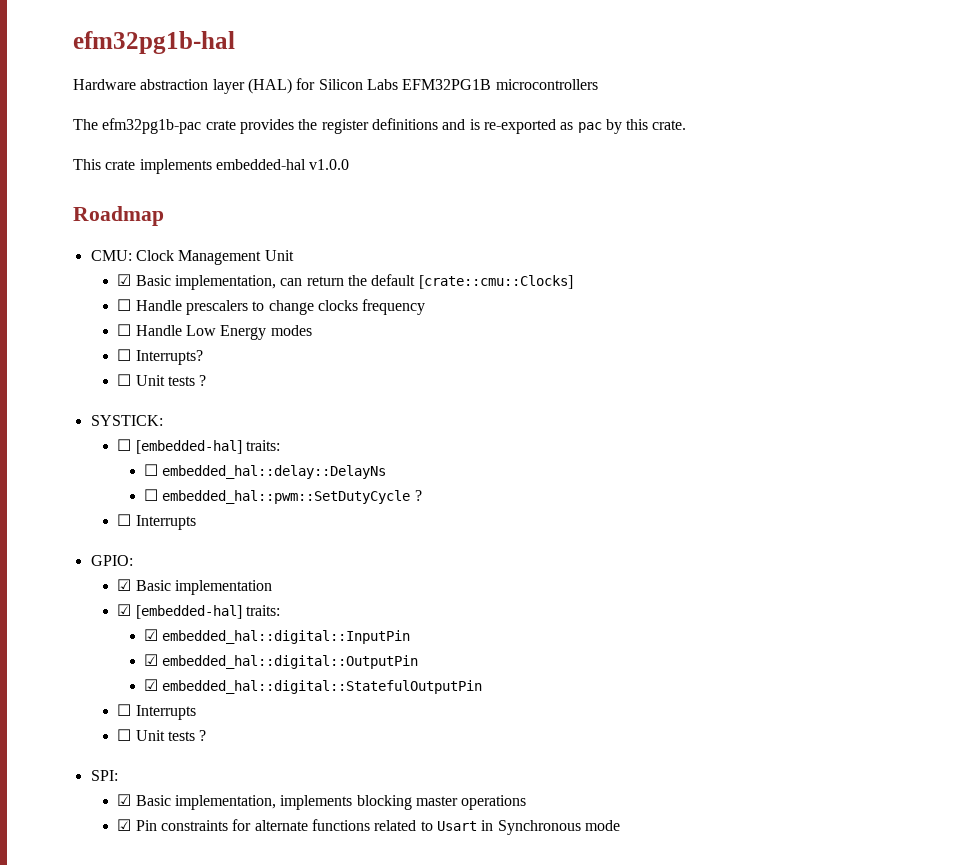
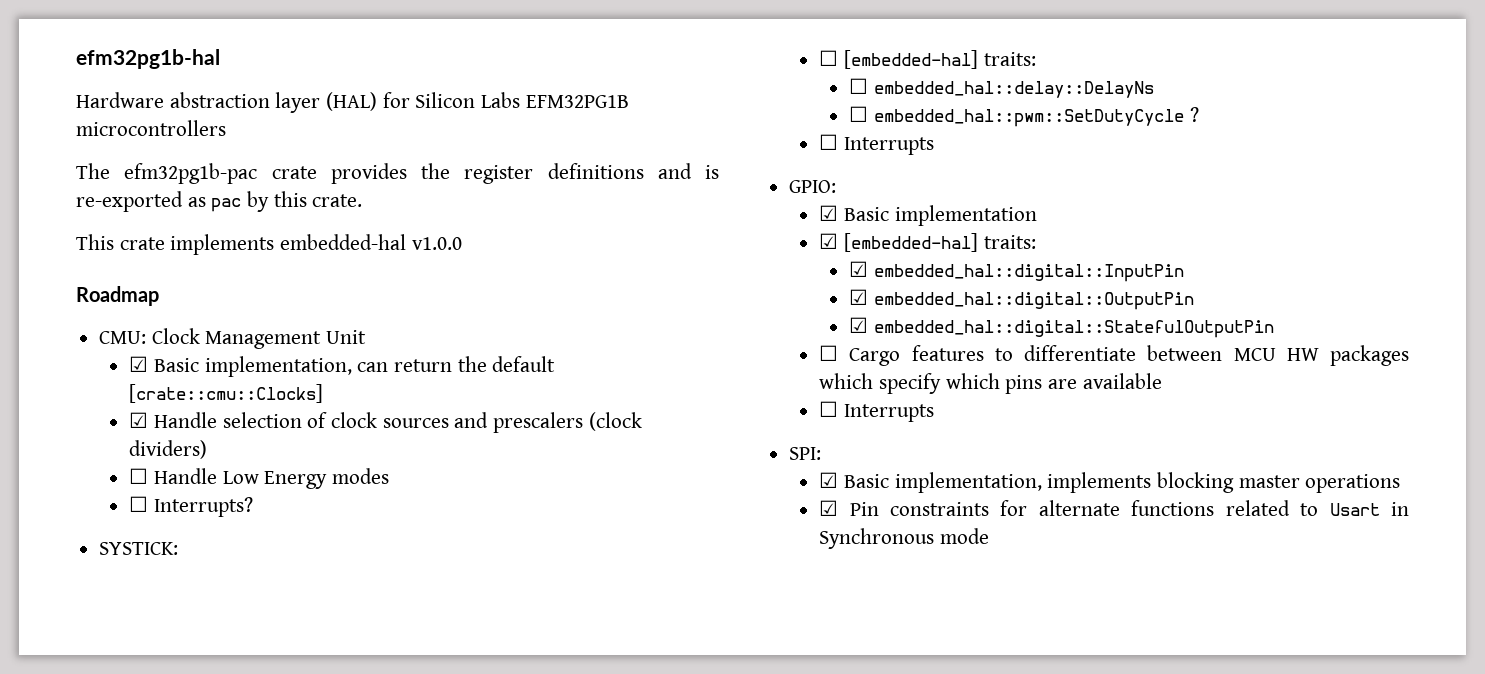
- ☐ Handle prescalers to change clocks frequency
+ ☑ Handle selection of clock sources and prescalers (clock dividers)
  ☐ Interrupts?
- ☐ Unit tests ?
  ☑ embedded_hal::digital::StatefulOutputPin
+ ☐ Cargo features to differentiate between MCU HW packages which specify which pins are available
  ☐ Interrupts
- ☐ Unit tests ?

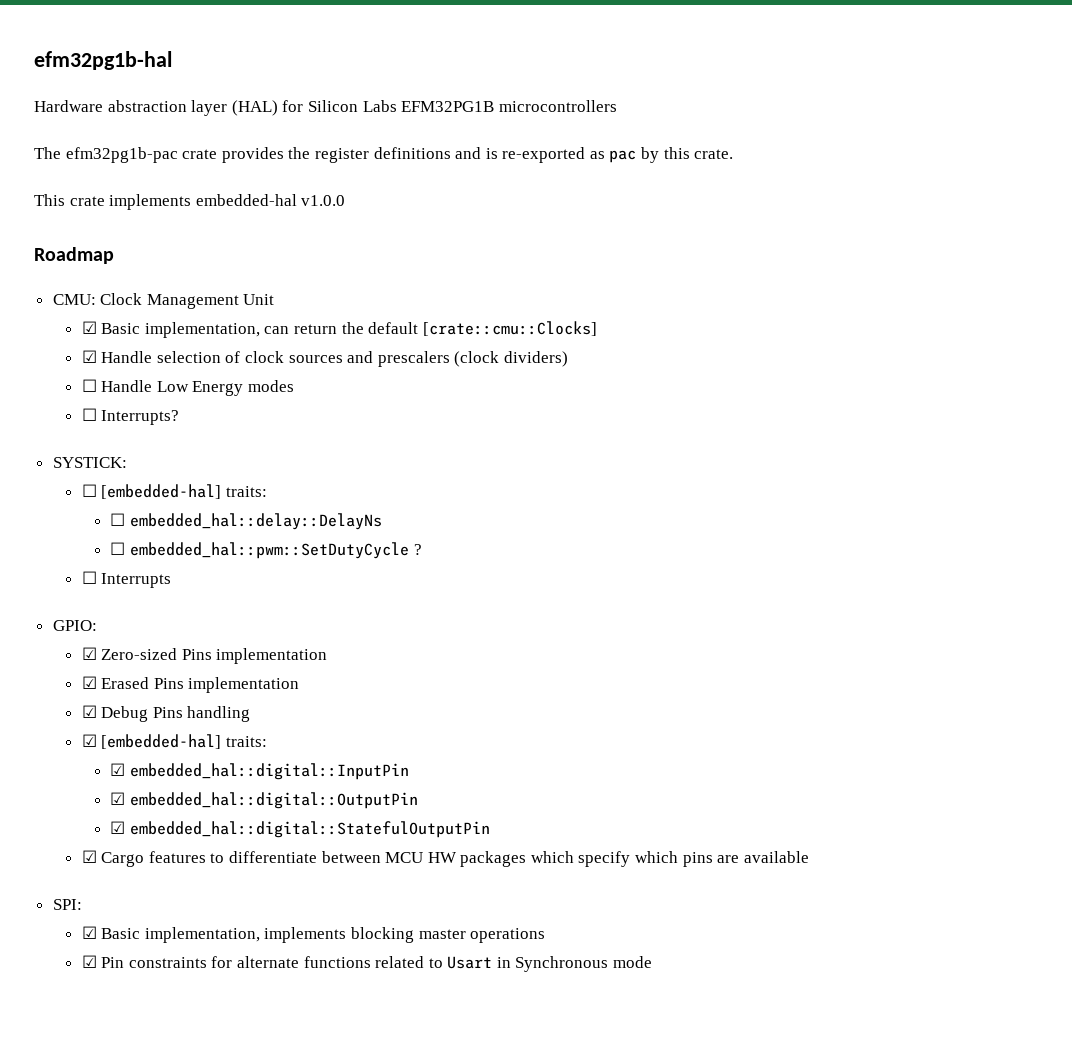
- ☑ Basic implementation
+ ☑ Zero-sized Pins implementation
+ ☑ Erased Pins implementation
+ ☑ Debug Pins handling
- ☐ Cargo features to differentiate between MCU HW packages which specify which pins are available
- ☐ Interrupts
+ ☑ Cargo features to differentiate between MCU HW packages which specify which pins are available

